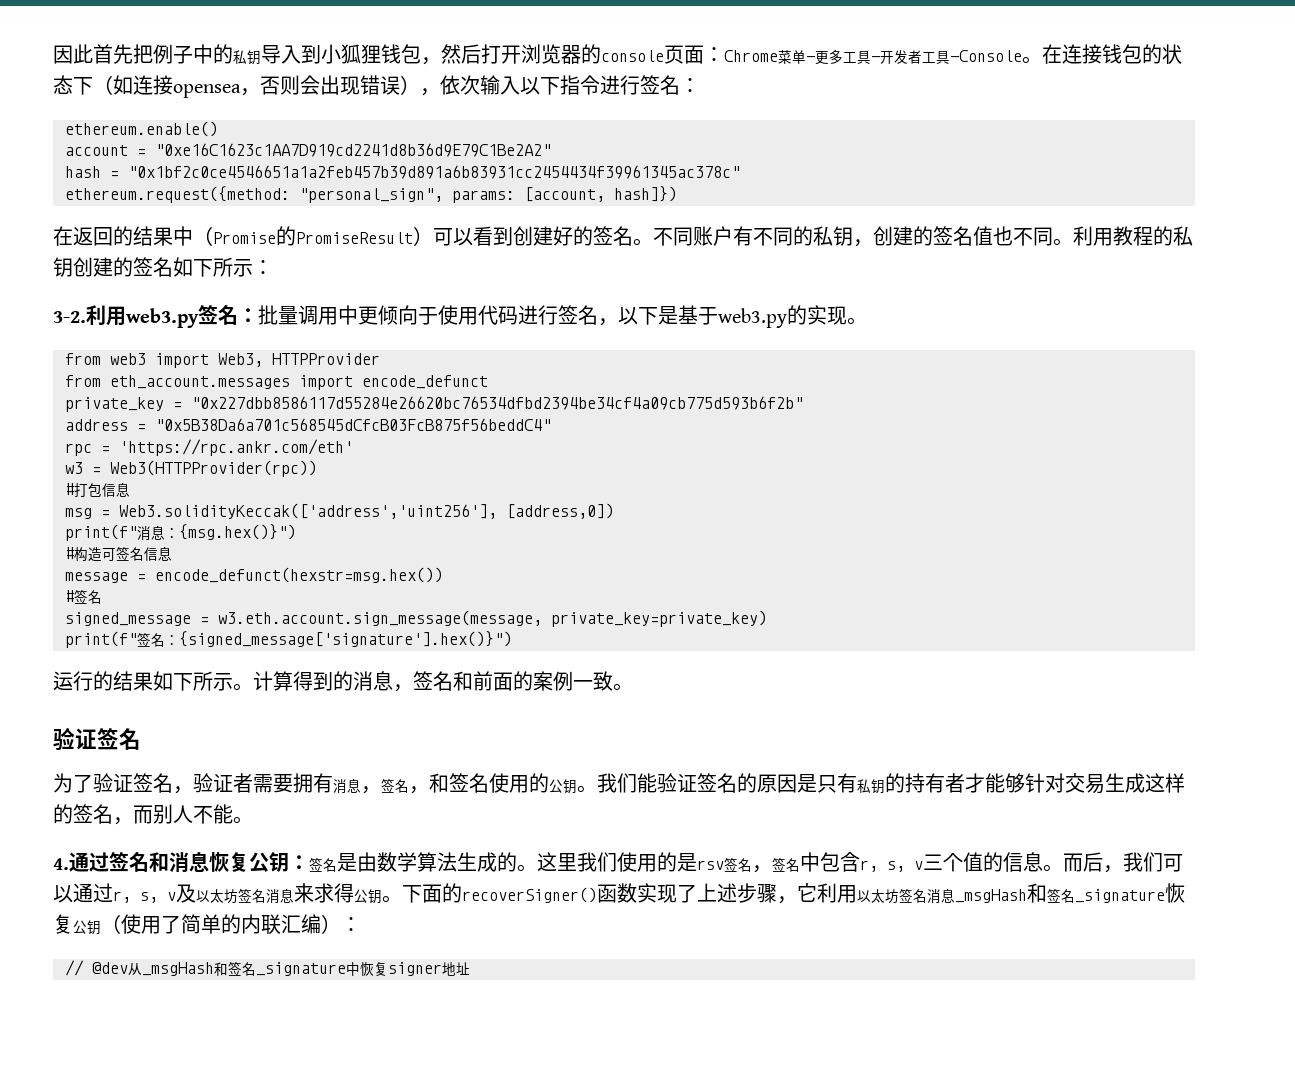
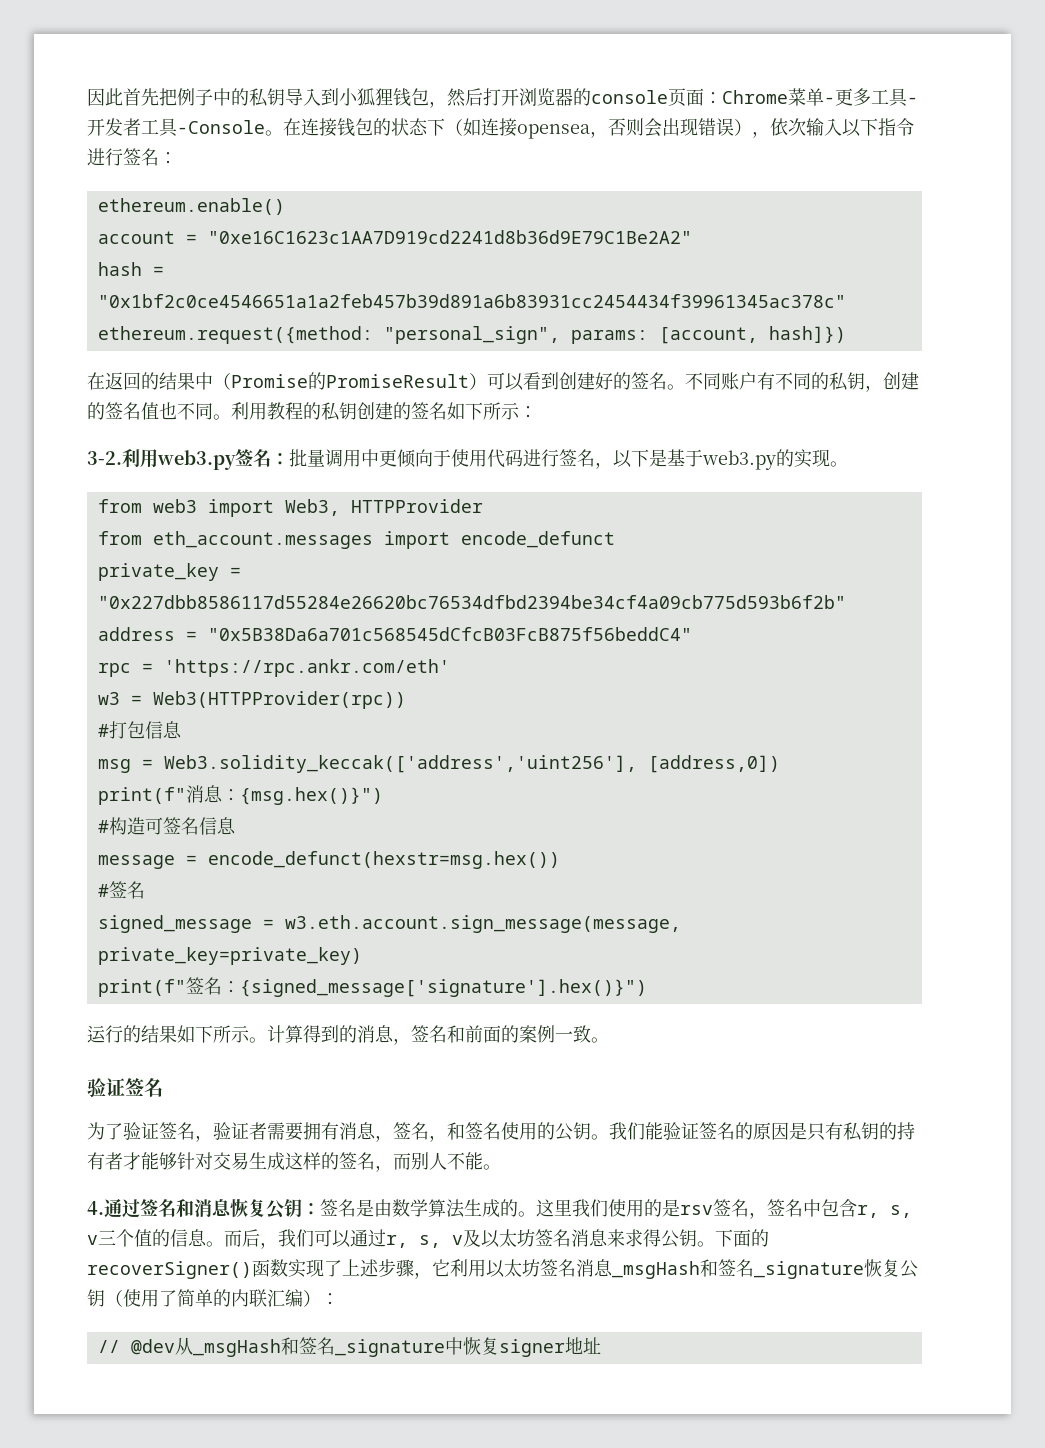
- msg = Web3.solidityKeccak(['address','uint256'], [address,0])
+ msg = Web3.solidity_keccak(['address','uint256'], [address,0])

